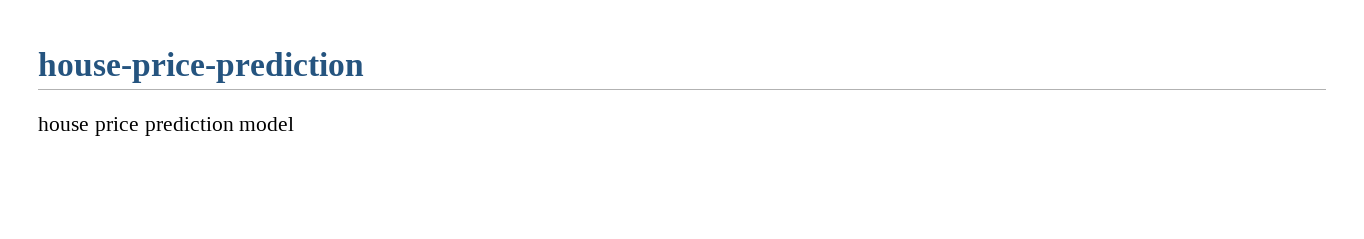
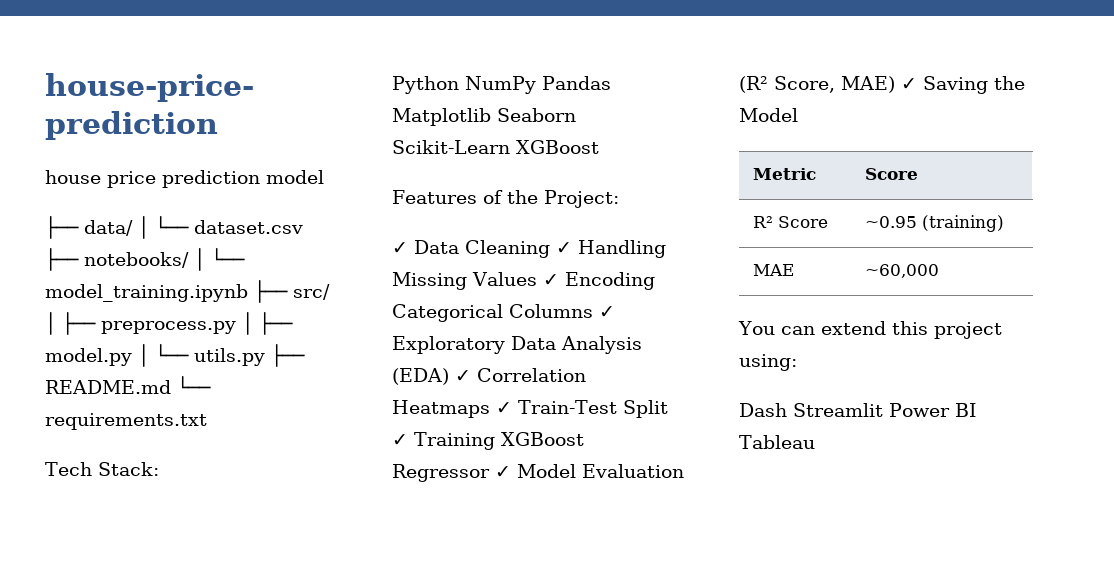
+ ├── data/ │ └── dataset.csv ├── notebooks/ │ └── model_training.ipynb ├── src/ │ ├── preprocess.py │ ├── model.py │ └── utils.py ├── README.md └── requirements.txt
+ Tech Stack:
+ Python NumPy Pandas Matplotlib Seaborn Scikit-Learn XGBoost
+ Features of the Project:
+ ✓ Data Cleaning ✓ Handling Missing Values ✓ Encoding Categorical Columns ✓ Exploratory Data Analysis (EDA) ✓ Correlation Heatmaps ✓ Train-Test Split ✓ Training XGBoost Regressor ✓ Model Evaluation (R² Score, MAE) ✓ Saving the Model
+ Metric | Score
+ R² Score | ~0.95 (training)
+ MAE | ~60,000
+ You can extend this project using:
+ Dash Streamlit Power BI Tableau

